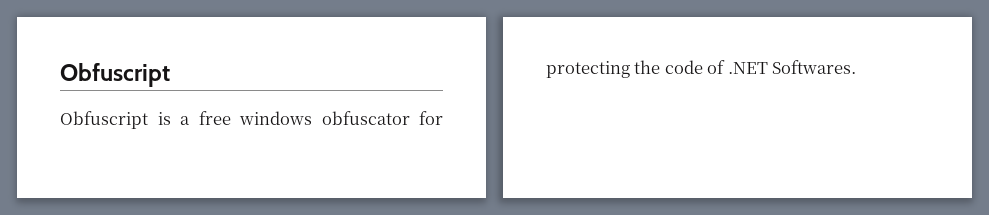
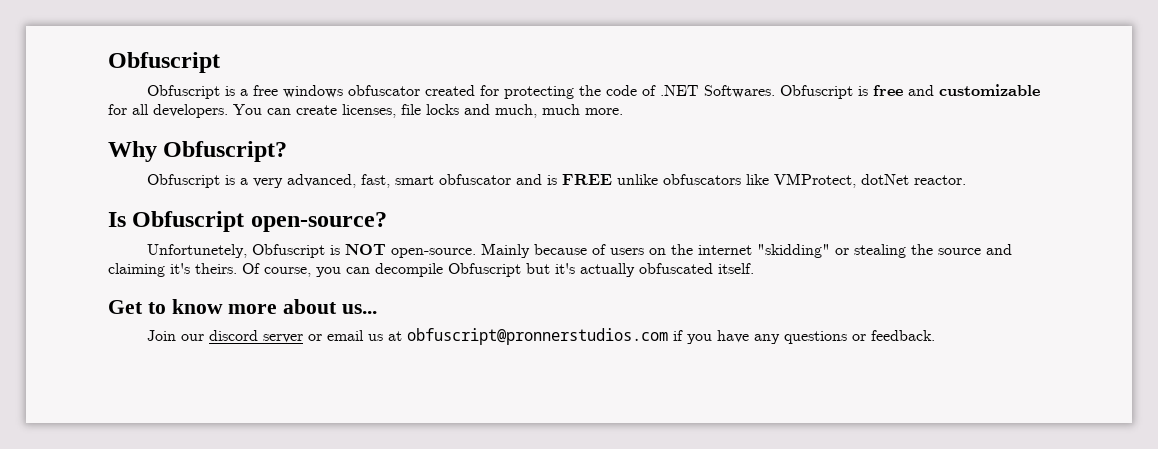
- Obfuscript is a free windows obfuscator for protecting the code of .NET Softwares.
+ Obfuscript is a free windows obfuscator created for protecting the code of .NET Softwares.
+ Obfuscript is free and customizable for all developers. You can create licenses, file locks and much, much more.
+ Why Obfuscript?
+ Obfuscript is a very advanced, fast, smart obfuscator and is FREE unlike obfuscators like VMProtect, dotNet reactor.
+ Is Obfuscript open-source?
+ Unfortunetely, Obfuscript is NOT open-source. Mainly because of users on the internet "skidding" or stealing the source and claiming it's theirs. Of course, you can decompile Obfuscript but it's actually obfuscated itself.
+ Get to know more about us...
+ Join our discord server or email us at obfuscript@pronnerstudios.com if you have any questions or feedback.

